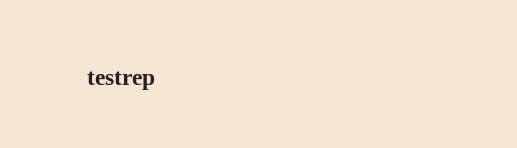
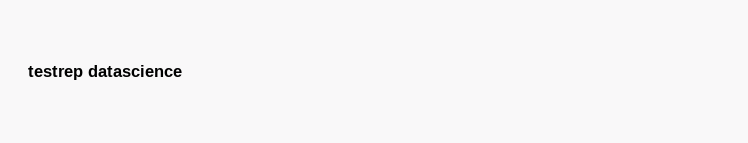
- testrep
+ testrep datascience

